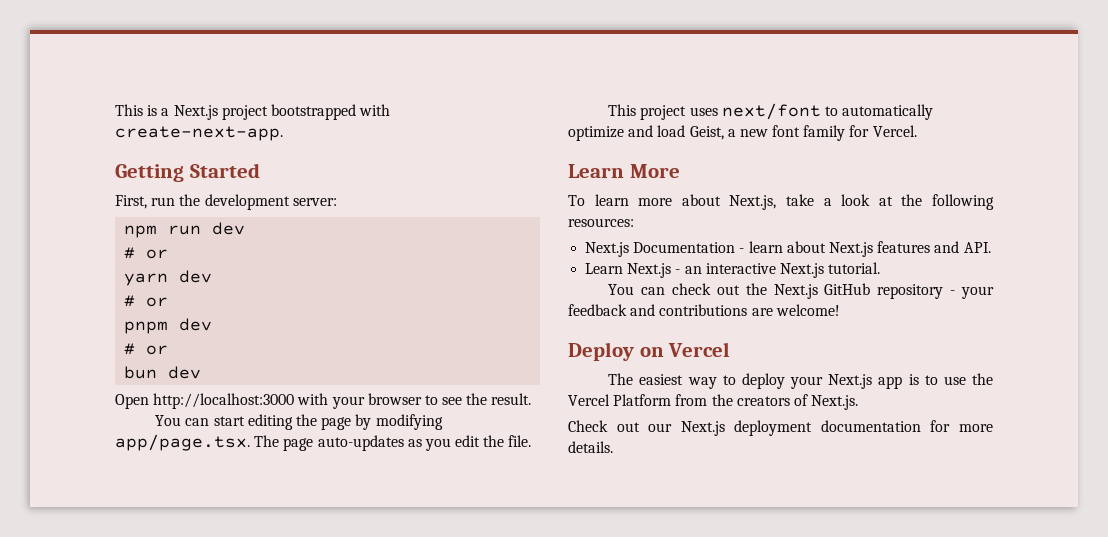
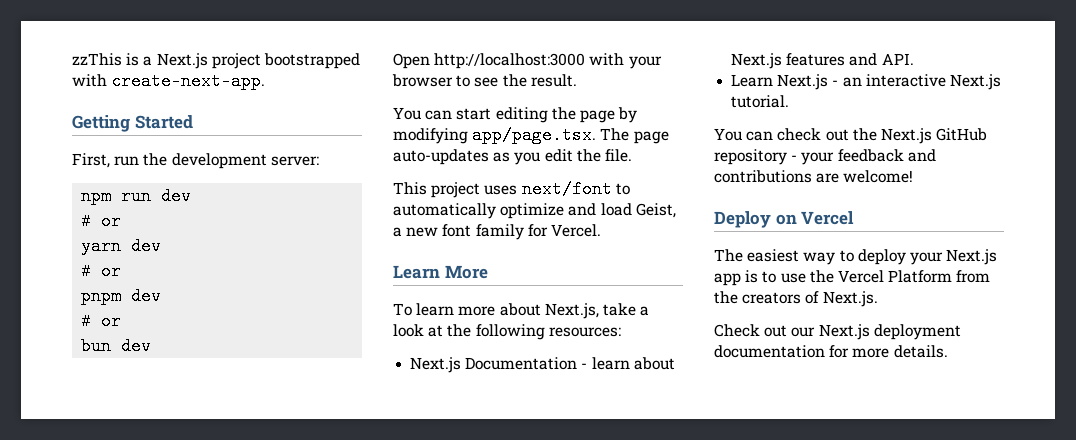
- This is a Next.js project bootstrapped with create-next-app.
+ zzThis is a Next.js project bootstrapped with create-next-app.

